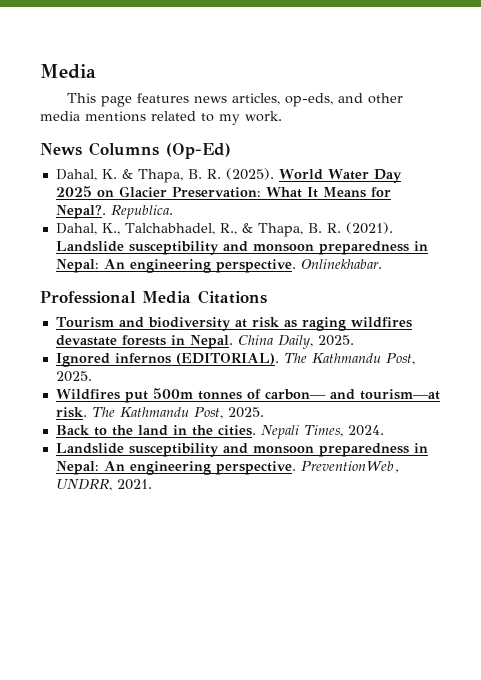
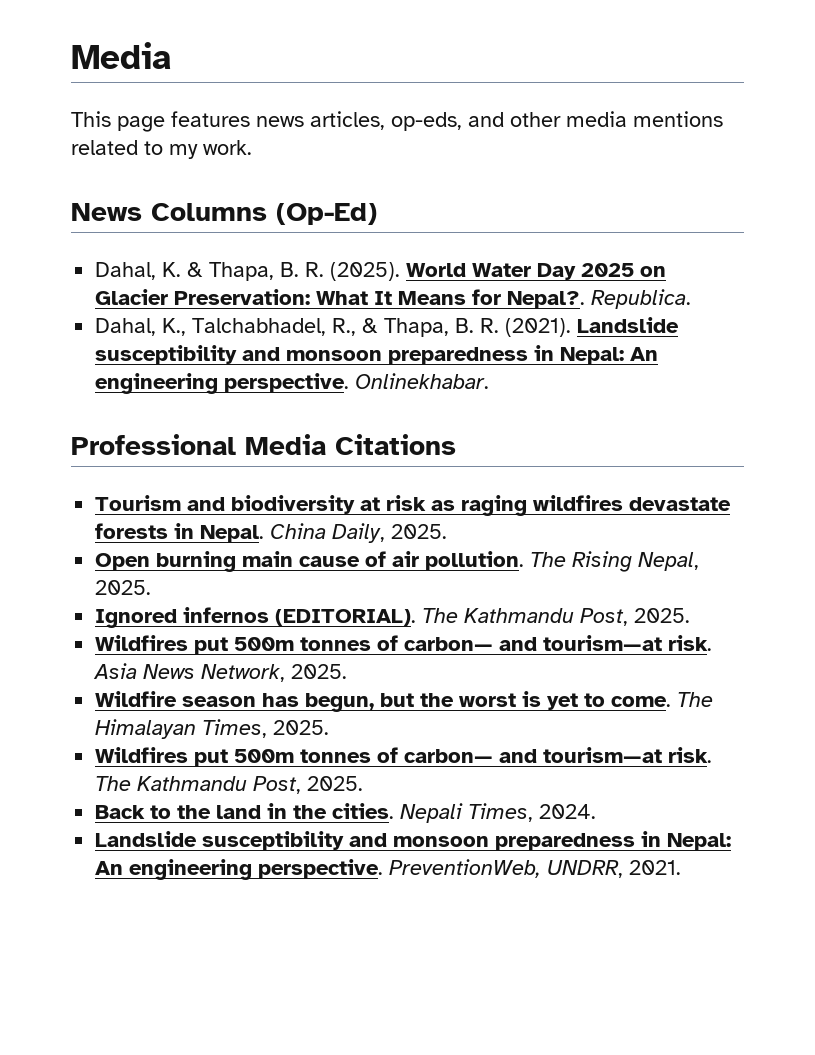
+ Open burning main cause of air pollution. The Rising Nepal, 2025.
+ Wildfires put 500m tonnes of carbon— and tourism—at risk. Asia News Network, 2025.
+ Wildfire season has begun, but the worst is yet to come. The Himalayan Times, 2025.

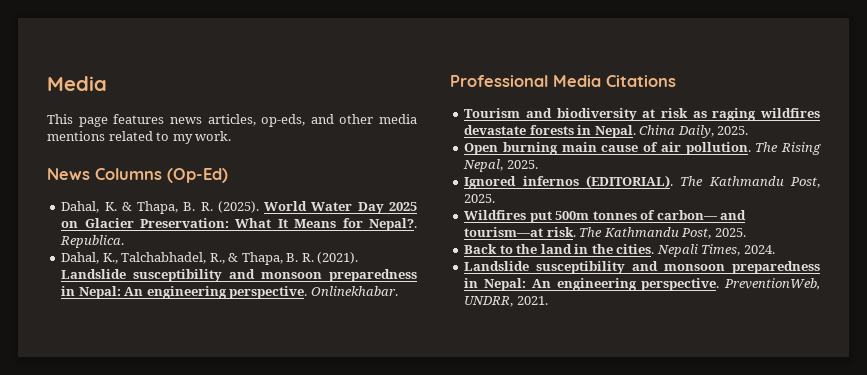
- Wildfires put 500m tonnes of carbon— and tourism—at risk. Asia News Network, 2025.
- Wildfire season has begun, but the worst is yet to come. The Himalayan Times, 2025.

